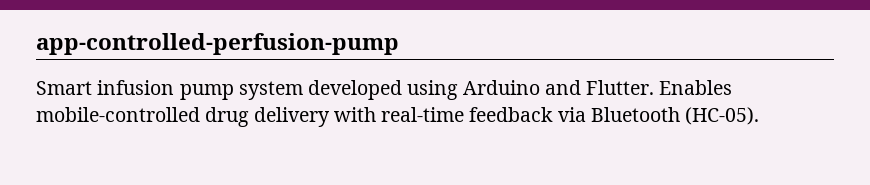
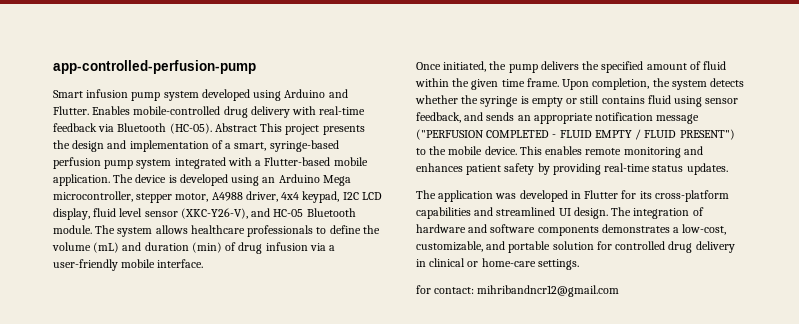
+ Abstract This project presents the design and implementation of a smart, syringe-based perfusion pump system integrated with a Flutter-based mobile application. The device is developed using an Arduino Mega microcontroller, stepper motor, A4988 driver, 4x4 keypad, I2C LCD display, fluid level sensor (XKC-Y26-V), and HC-05 Bluetooth module. The system allows healthcare professionals to define the volume (mL) and duration (min) of drug infusion via a user-friendly mobile interface.
+ Once initiated, the pump delivers the specified amount of fluid within the given time frame. Upon completion, the system detects whether the syringe is empty or still contains fluid using sensor feedback, and sends an appropriate notification message ("PERFUSION COMPLETED - FLUID EMPTY / FLUID PRESENT") to the mobile device. This enables remote monitoring and enhances patient safety by providing real-time status updates.
+ The application was developed in Flutter for its cross-platform capabilities and streamlined UI design. The integration of hardware and software components demonstrates a low-cost, customizable, and portable solution for controlled drug delivery in clinical or home-care settings.
+ for contact: mihribandncr12@gmail.com

